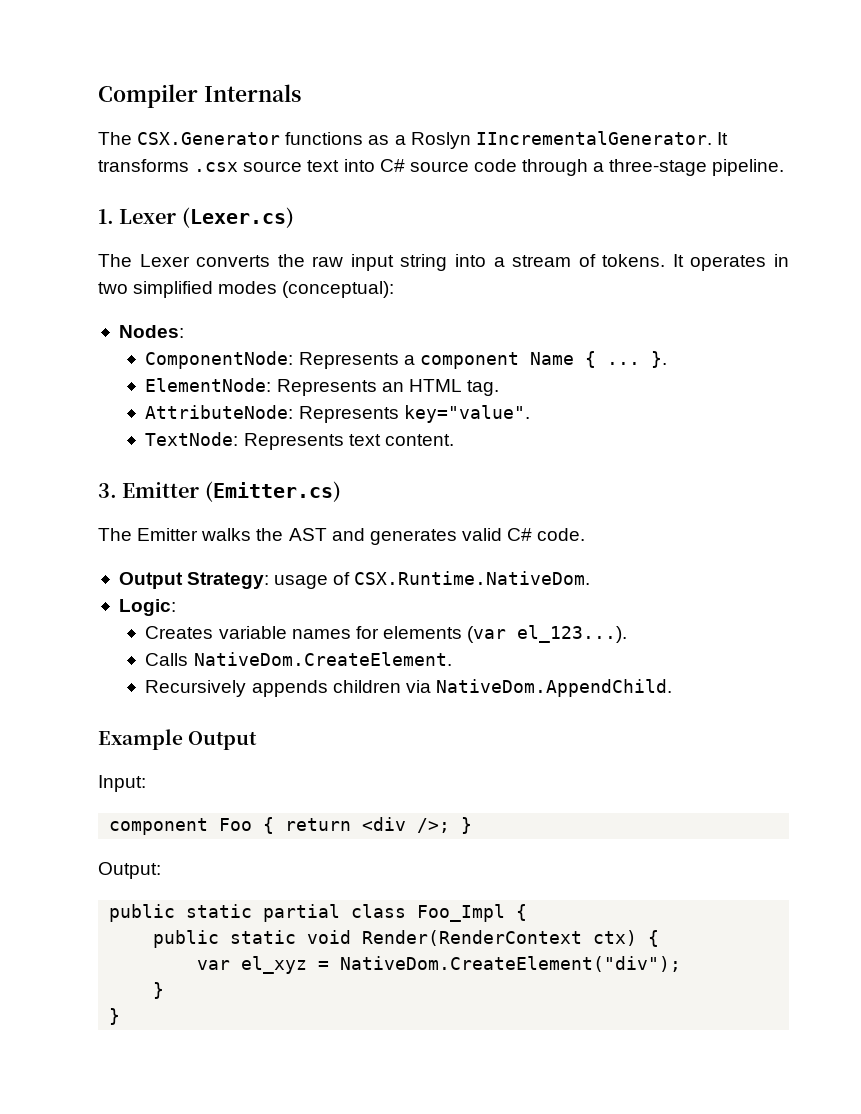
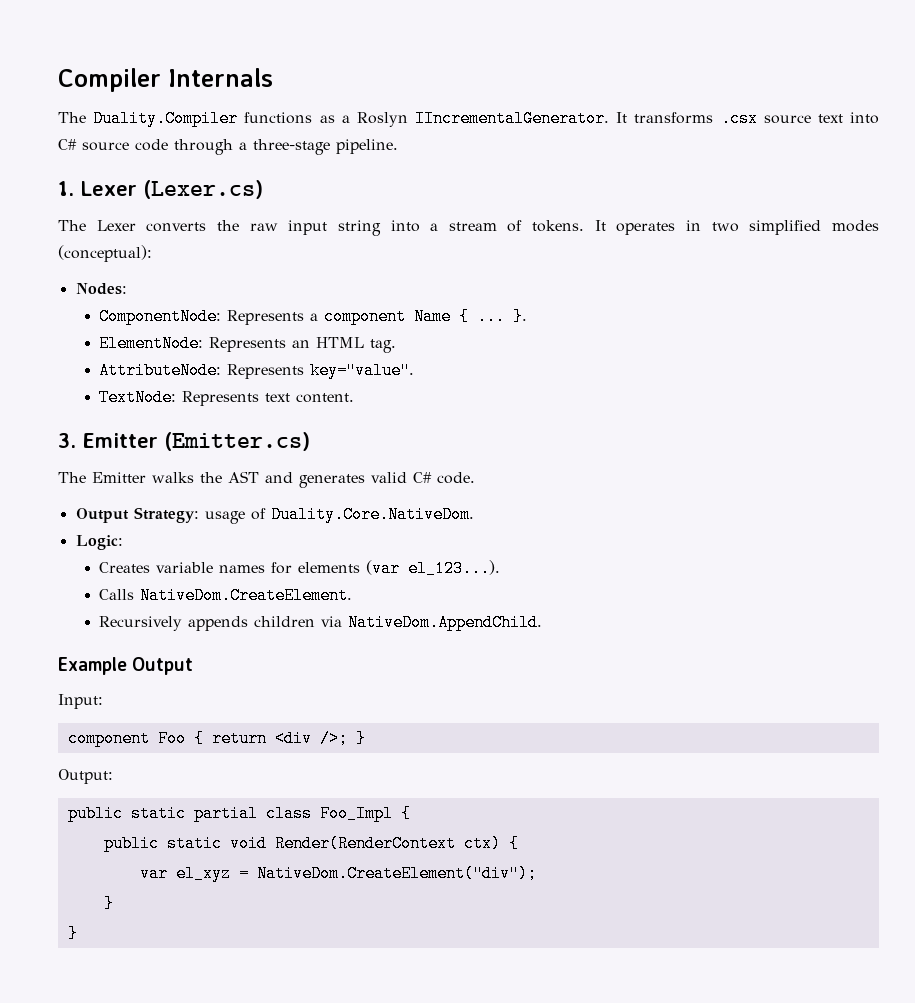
- The CSX.Generator functions as a Roslyn IIncrementalGenerator.
+ The Duality.Compiler functions as a Roslyn IIncrementalGenerator.
- Output Strategy: usage of CSX.Runtime.NativeDom.
+ Output Strategy: usage of Duality.Core.NativeDom.

